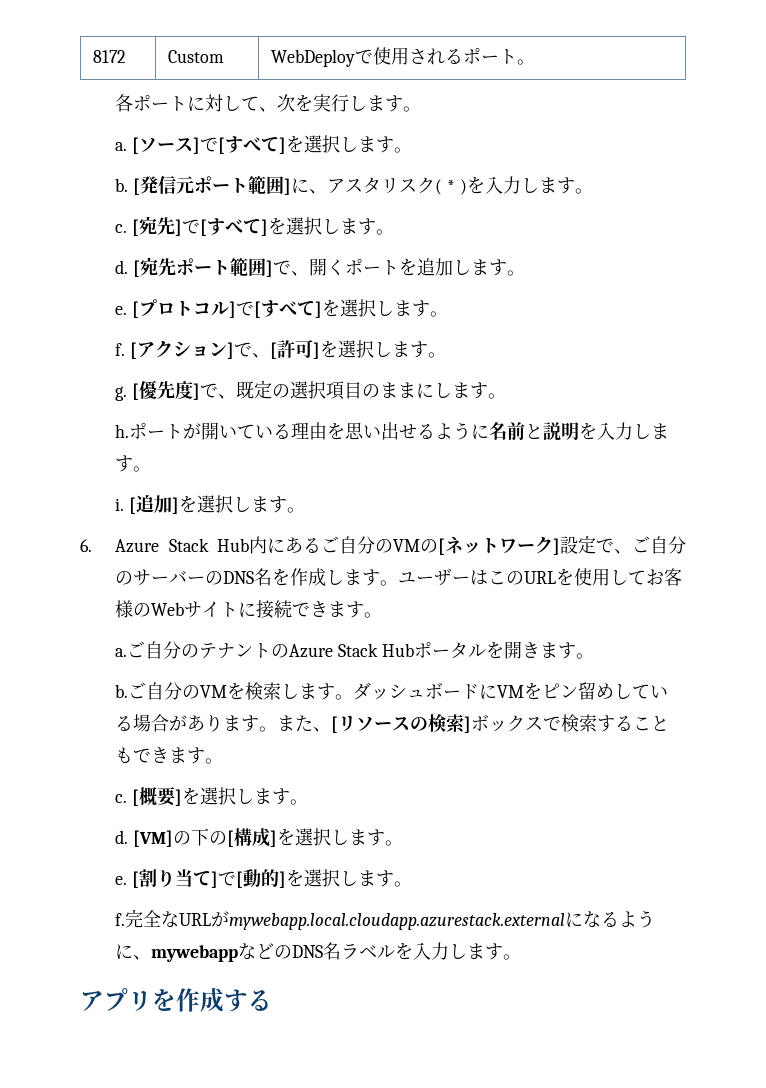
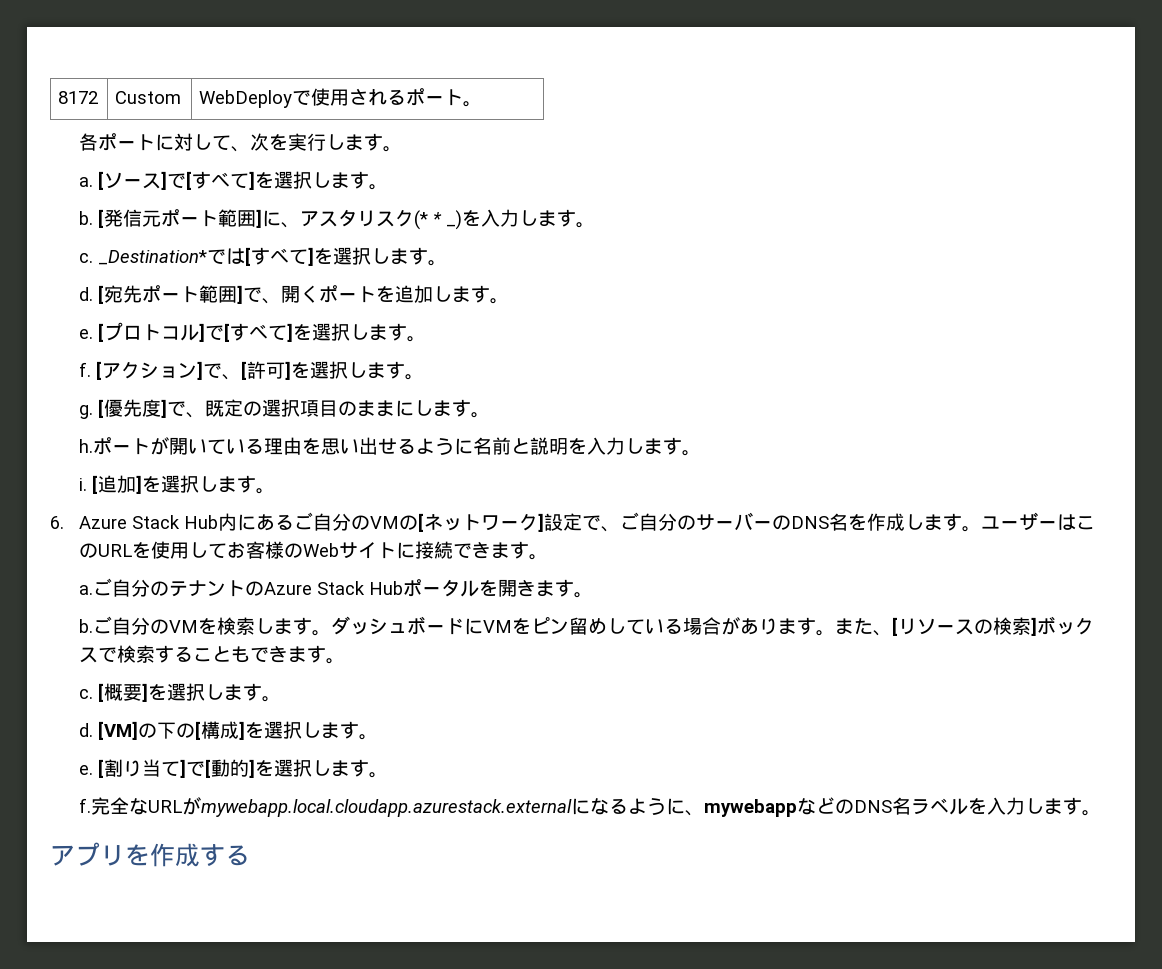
- [発信元ポート範囲]に、アスタリスク( * )を入力します。
+ [発信元ポート範囲]に、アスタリスク(* * _)を入力します。
- [宛先]で[すべて]を選択します。
+ _Destination*では[すべて]を選択します。

